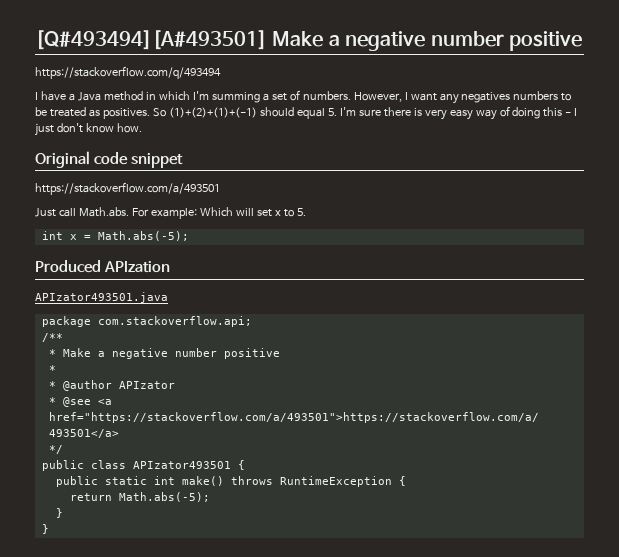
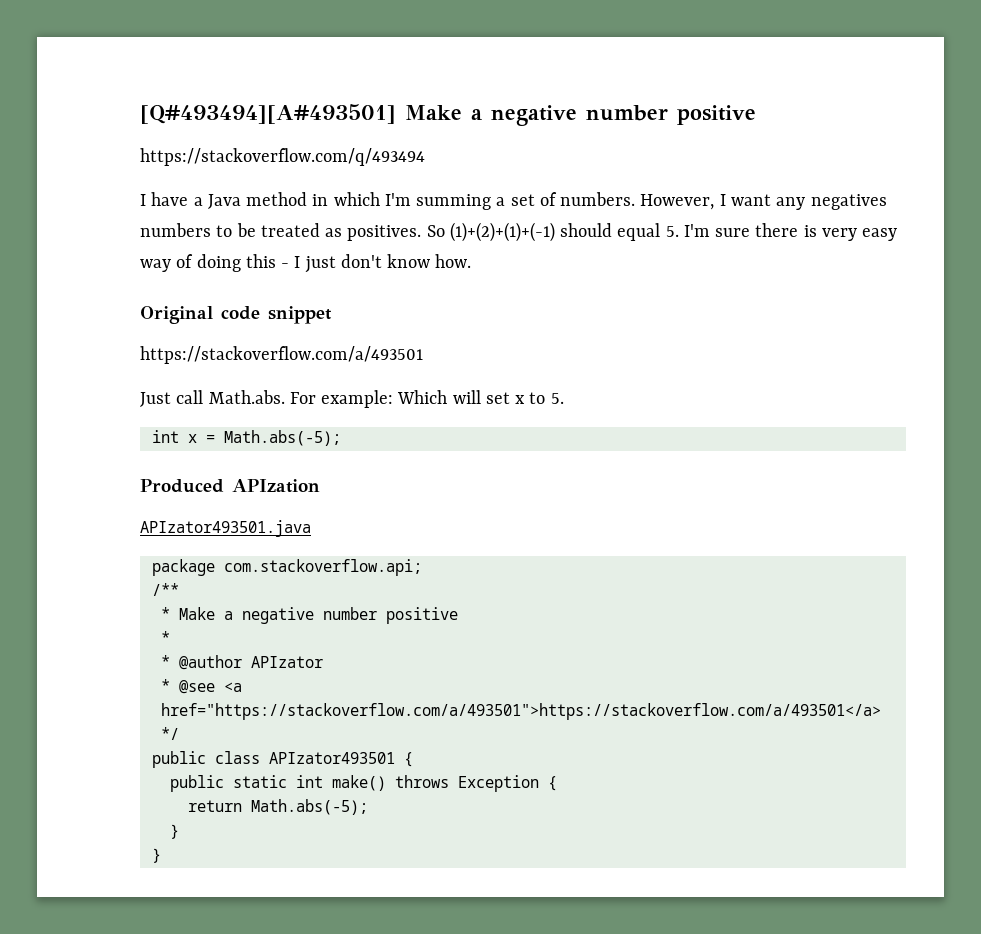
- public static int make() throws RuntimeException {
+ public static int make() throws Exception {

